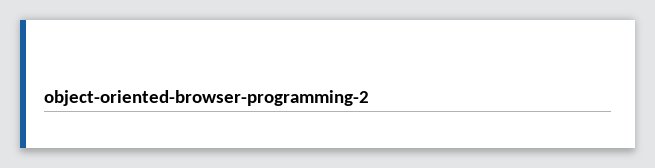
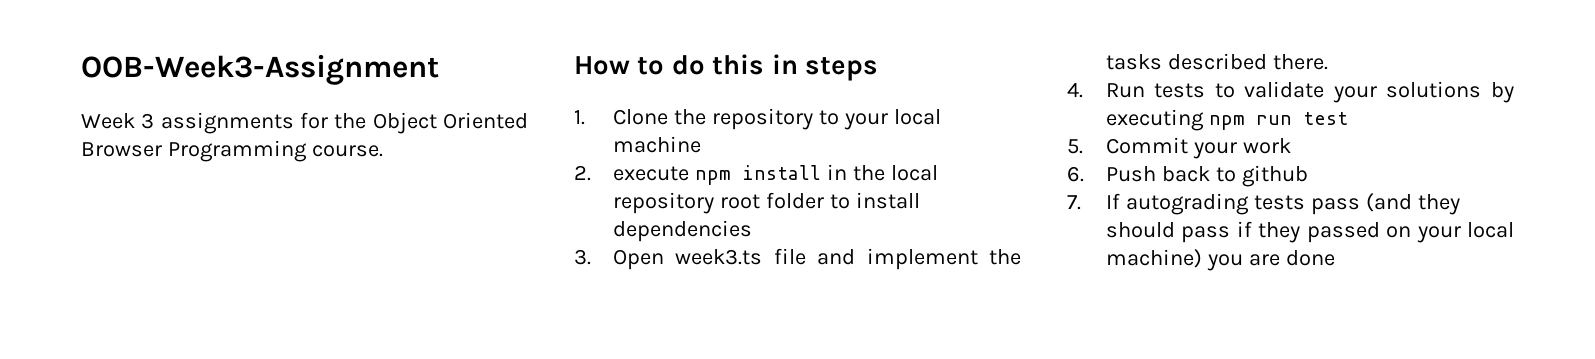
- object-oriented-browser-programming-2
+ OOB-Week3-Assignment
+ Week 3 assignments for the Object Oriented Browser Programming course.
+ How to do this in steps
+ 1. Clone the repository to your local machine
+ 2. execute npm install in the local repository root folder to install dependencies
+ 3. Open week3.ts file and implement the tasks described there.
+ 4. Run tests to validate your solutions by executing npm run test
+ 5. Commit your work
+ 6. Push back to github
+ 7. If autograding tests pass (and they should pass if they passed on your local machine) you are done

